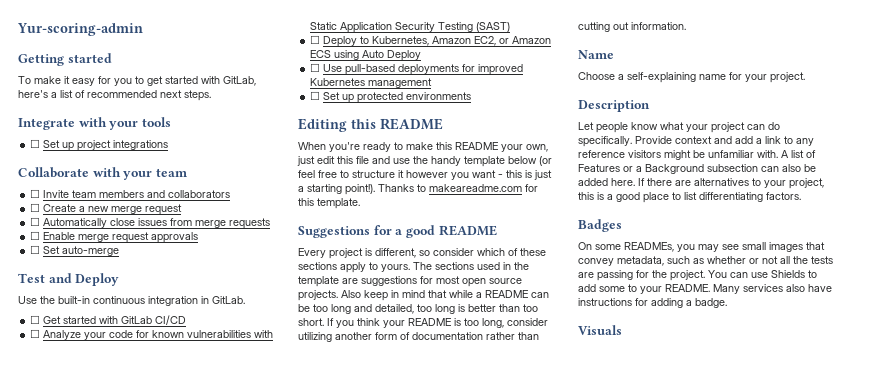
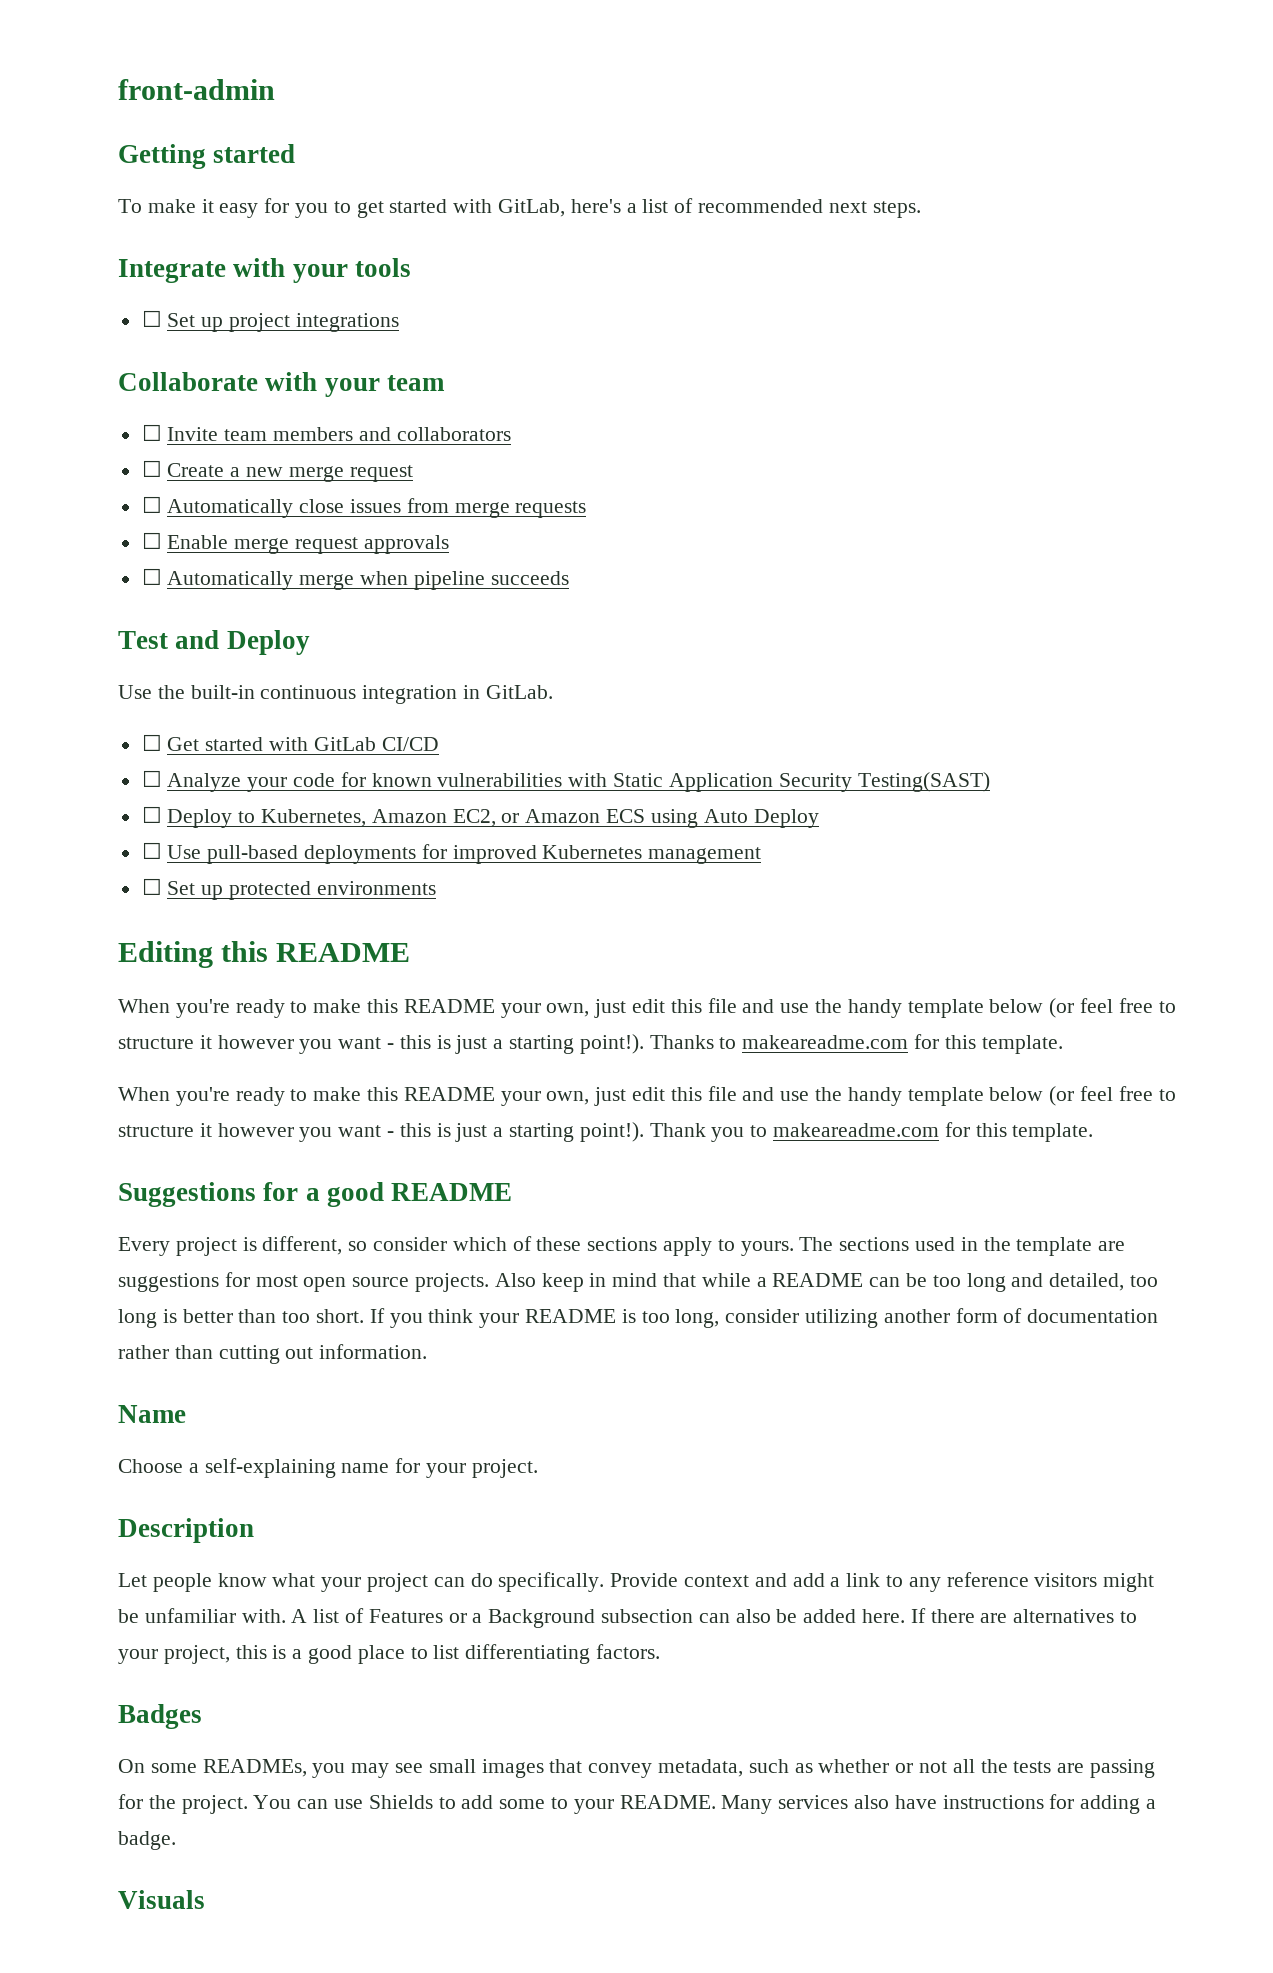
- Yur-scoring-admin
+ front-admin
- ☐ Set auto-merge
+ ☐ Automatically merge when pipeline succeeds
- ☐ Analyze your code for known vulnerabilities with Static Application Security Testing (SAST)
+ ☐ Analyze your code for known vulnerabilities with Static Application Security Testing(SAST)
+ When you're ready to make this README your own, just edit this file and use the handy template below (or feel free to structure it however you want - this is just a starting point!). Thank you to makeareadme.com for this template.

